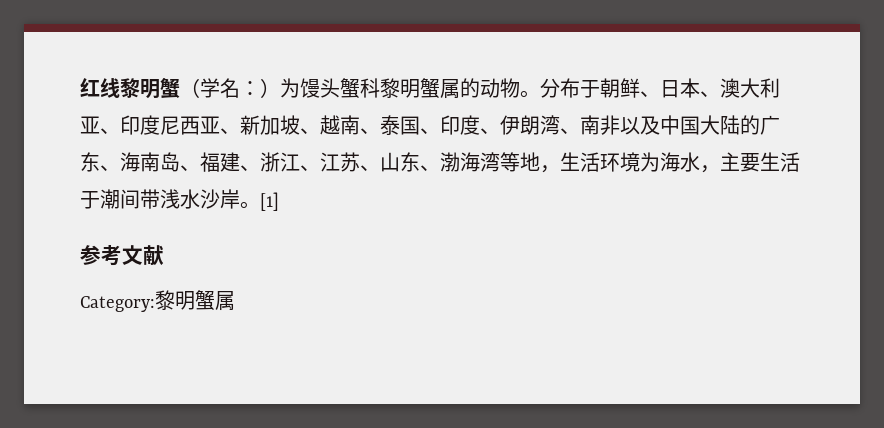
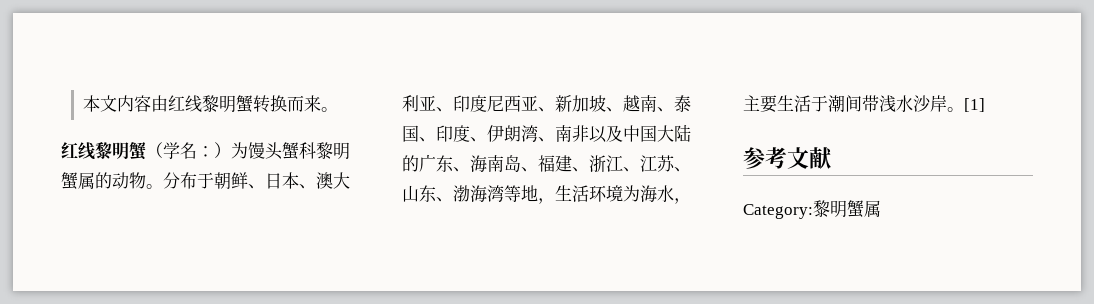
+ 本文内容由红线黎明蟹转换而来。

